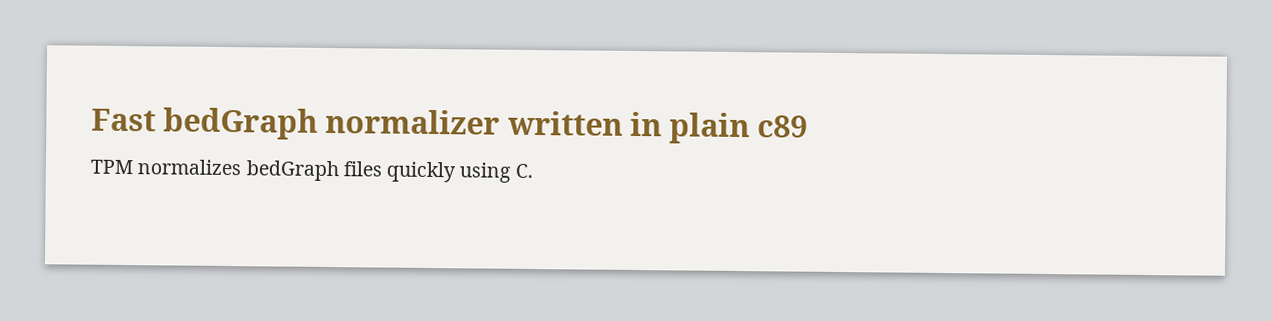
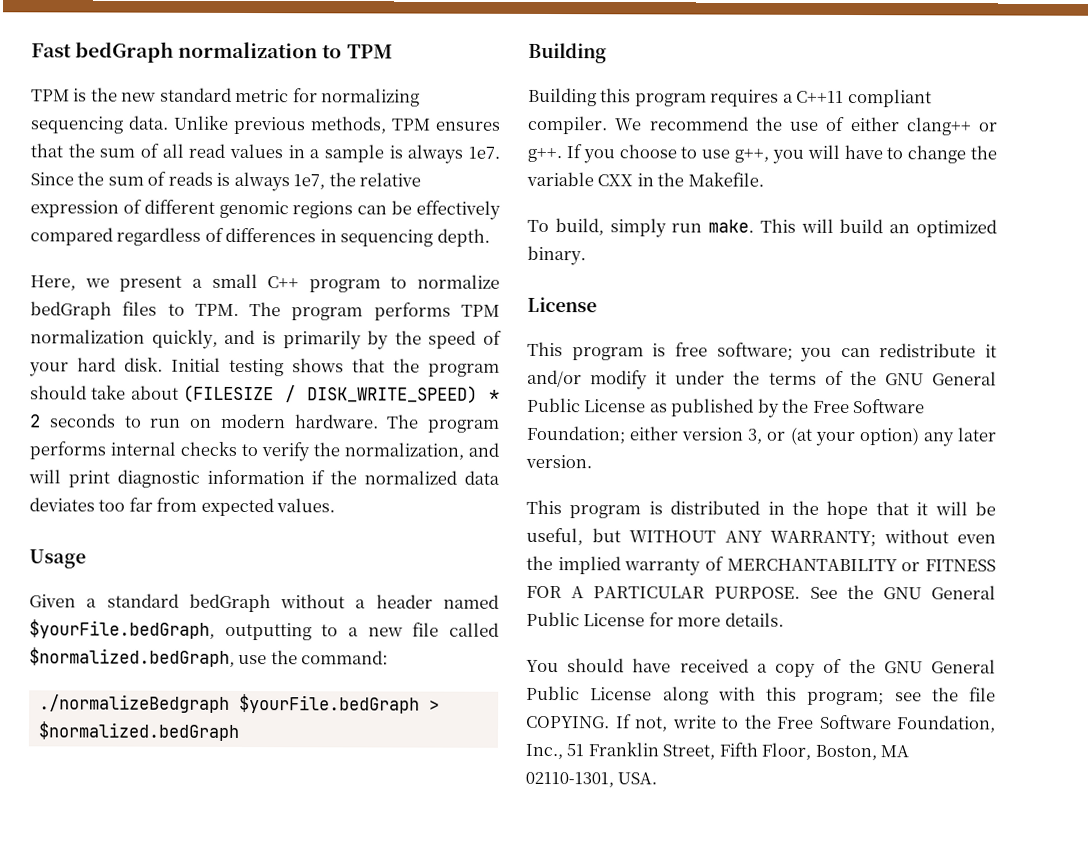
- Fast bedGraph normalizer written in plain c89
- TPM normalizes bedGraph files quickly using C.
+ Fast bedGraph normalization to TPM
+ TPM is the new standard metric for normalizing sequencing data. Unlike previous methods, TPM ensures that the sum of all read values in a sample is always 1e7. Since the sum of reads is always 1e7, the relative expression of different genomic regions can be effectively compared regardless of differences in sequencing depth.
+ Here, we present a small C++ program to normalize bedGraph files to TPM. The program performs TPM normalization quickly, and is primarily by the speed of your hard disk. Initial testing shows that the program should take about (FILESIZE / DISK_WRITE_SPEED) * 2 seconds to run on modern hardware. The program performs internal checks to verify the normalization, and will print diagnostic information if the normalized data deviates too far from expected values.
+ Usage
+ Given a standard bedGraph without a header named $yourFile.bedGraph, outputting to a new file called $normalized.bedGraph, use the command:
+ ./normalizeBedgraph $yourFile.bedGraph > $normalized.bedGraph
+ Building
+ Building this program requires a C++11 compliant compiler. We recommend the use of either clang++ or g++. If you choose to use g++, you will have to change the variable CXX in the Makefile.
+ To build, simply run make. This will build an optimized binary.
+ License
+ This program is free software; you can redistribute it and/or modify it under the terms of the GNU General Public License as published by the Free Software Foundation; either version 3, or (at your option) any later version.
+ This program is distributed in the hope that it will be useful, but WITHOUT ANY WARRANTY; without even the implied warranty of MERCHANTABILITY or FITNESS FOR A PARTICULAR PURPOSE. See the GNU General Public License for more details.
+ You should have received a copy of the GNU General Public License along with this program; see the file COPYING. If not, write to the Free Software Foundation, Inc., 51 Franklin Street, Fifth Floor, Boston, MA 02110-1301, USA.

